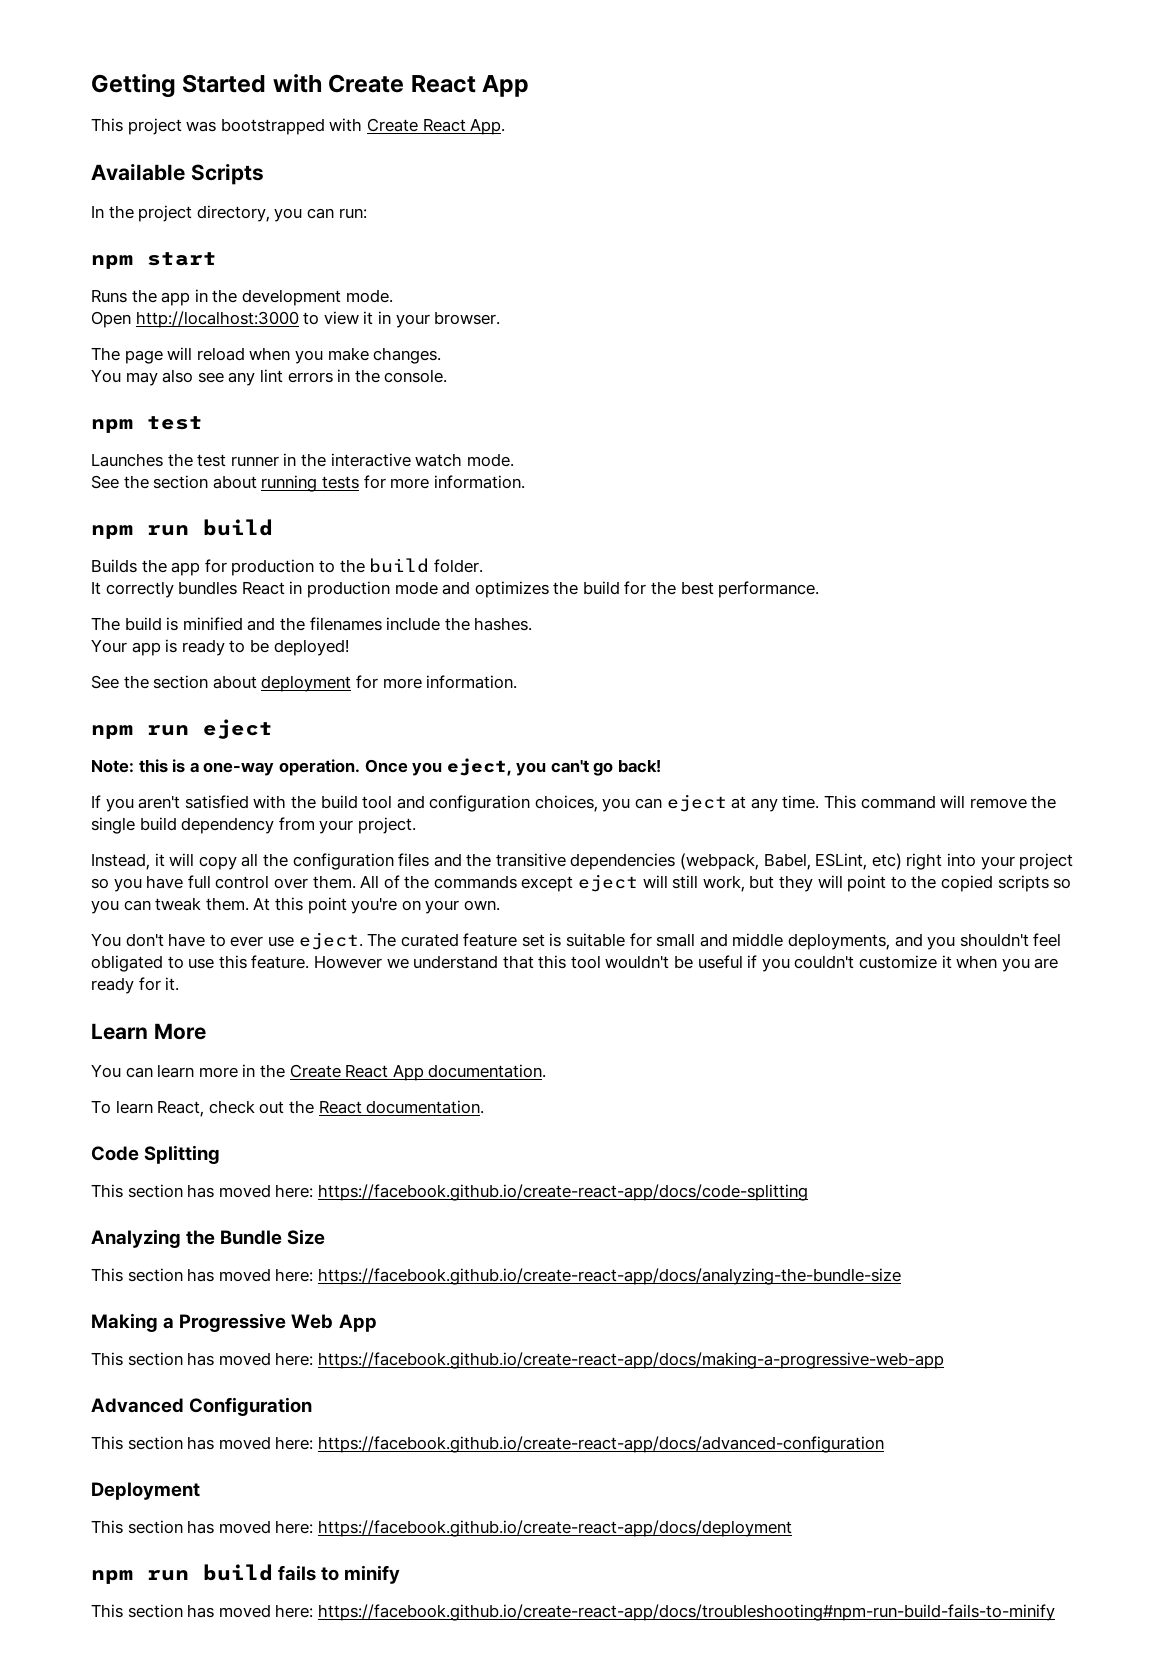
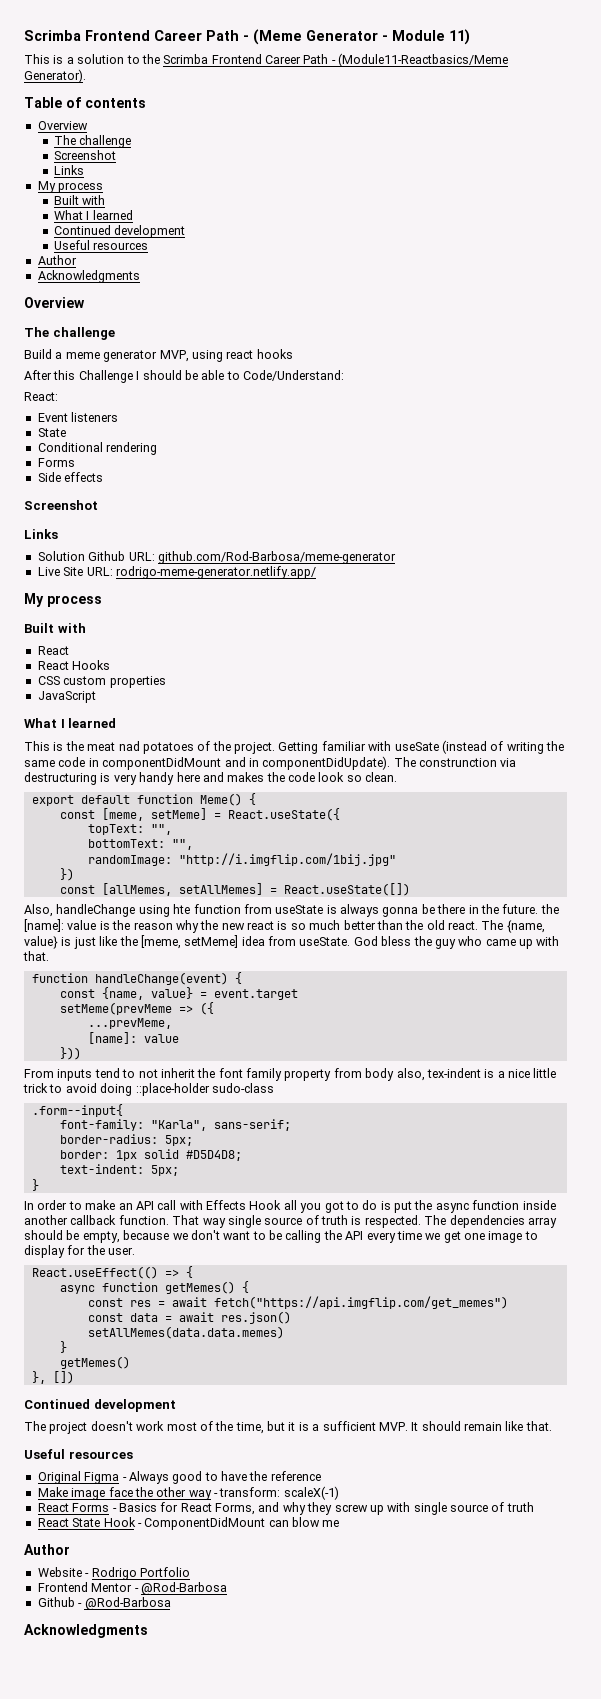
- Getting Started with Create React App
- This project was bootstrapped with Create React App.
- Available Scripts
- In the project directory, you can run:
- npm start
- Runs the app in the development mode.
- Open http://localhost:3000 to view it in your browser.
- The page will reload when you make changes.
- You may also see any lint errors in the console.
- npm test
- Launches the test runner in the interactive watch mode.
- See the section about running tests for more information.
- npm run build
- Builds the app for production to the build folder.
- It correctly bundles React in production mode and optimizes the build for the best performance.
- The build is minified and the filenames include the hashes.
- Your app is ready to be deployed!
- See the section about deployment for more information.
- npm run eject
- Note: this is a one-way operation. Once you eject, you can't go back!
- If you aren't satisfied with the build tool and configuration choices, you can eject at any time. This command will remove the single build dependency from your project.
- Instead, it will copy all the configuration files and the transitive dependencies (webpack, Babel, ESLint, etc) right into your project so you have full control over them. All of the commands except eject will still work, but they will point to the copied scripts so you can tweak them. At this point you're on your own.
- You don't have to ever use eject. The curated feature set is suitable for small and middle deployments, and you shouldn't feel obligated to use this feature. However we understand that this tool wouldn't be useful if you couldn't customize it when you are ready for it.
- Learn More
- You can learn more in the Create React App documentation.
- To learn React, check out the React documentation.
- Code Splitting
- This section has moved here: https://facebook.github.io/create-react-app/docs/code-splitting
- Analyzing the Bundle Size
- This section has moved here: https://facebook.github.io/create-react-app/docs/analyzing-the-bundle-size
- Making a Progressive Web App
- This section has moved here: https://facebook.github.io/create-react-app/docs/making-a-progressive-web-app
- Advanced Configuration
- This section has moved here: https://facebook.github.io/create-react-app/docs/advanced-configuration
- Deployment
- This section has moved here: https://facebook.github.io/create-react-app/docs/deployment
- npm run build fails to minify
- This section has moved here: https://facebook.github.io/create-react-app/docs/troubleshooting#npm-run-build-fails-to-minify
+ Scrimba Frontend Career Path - (Meme Generator - Module 11)
+ This is a solution to the Scrimba Frontend Career Path - (Module11-Reactbasics/Meme Generator).
+ Table of contents
+ Overview
+ The challenge
+ Screenshot
+ Links
+ My process
+ Built with
+ What I learned
+ Continued development
+ Useful resources
+ Author
+ Acknowledgments
+ Overview
+ The challenge
+ Build a meme generator MVP, using react hooks
+ After this Challenge I should be able to Code/Understand:
+ React:
+ Event listeners
+ State
+ Conditional rendering
+ Forms
+ Side effects
+ Screenshot
+ Links
+ Solution Github URL: github.com/Rod-Barbosa/meme-generator
+ Live Site URL: rodrigo-meme-generator.netlify.app/
+ My process
+ Built with
+ React
+ React Hooks
+ CSS custom properties
+ JavaScript
+ What I learned
+ This is the meat nad potatoes of the project. Getting familiar with useSate (instead of writing the same code in componentDidMount and in componentDidUpdate). The construnction via destructuring is very handy here and makes the code look so clean.
+ export default function Meme() {
+ const [meme, setMeme] = React.useState({
+ topText: "",
+ bottomText: "",
+ randomImage: "http://i.imgflip.com/1bij.jpg"
+ })
+ const [allMemes, setAllMemes] = React.useState([])
+ Also, handleChange using hte function from useState is always gonna be there in the future. the [name]: value is the reason why the new react is so much better than the old react. The {name, value} is just like the [meme, setMeme] idea from useState. God bless the guy who came up with that.
+ function handleChange(event) {
+ const {name, value} = event.target
+ setMeme(prevMeme => ({
+ ...prevMeme,
+ [name]: value
+ }))
+ From inputs tend to not inherit the font family property from body also, tex-indent is a nice little trick to avoid doing ::place-holder sudo-class
+ .form--input{
+ font-family: "Karla", sans-serif;
+ border-radius: 5px;
+ border: 1px solid #D5D4D8;
+ text-indent: 5px;
+ }
+ In order to make an API call with Effects Hook all you got to do is put the async function inside another callback function. That way single source of truth is respected. The dependencies array should be empty, because we don't want to be calling the API every time we get one image to display for the user.
+ React.useEffect(() => {
+ async function getMemes() {
+ const res = await fetch("https://api.imgflip.com/get_memes")
+ const data = await res.json()
+ setAllMemes(data.data.memes)
+ }
+ getMemes()
+ }, [])
+ Continued development
+ The project doesn't work most of the time, but it is a sufficient MVP. It should remain like that.
+ Useful resources
+ Original Figma - Always good to have the reference
+ Make image face the other way - transform: scaleX(-1)
+ React Forms - Basics for React Forms, and why they screw up with single source of truth
+ React State Hook - ComponentDidMount can blow me
+ Author
+ Website - Rodrigo Portfolio
+ Frontend Mentor - @Rod-Barbosa
+ Github - @Rod-Barbosa
+ Acknowledgments

